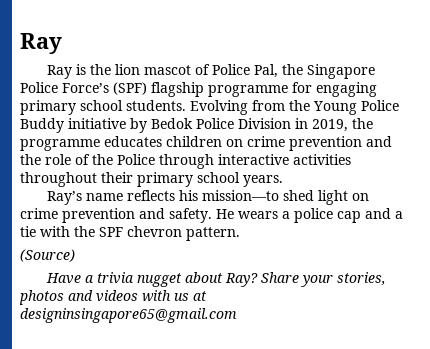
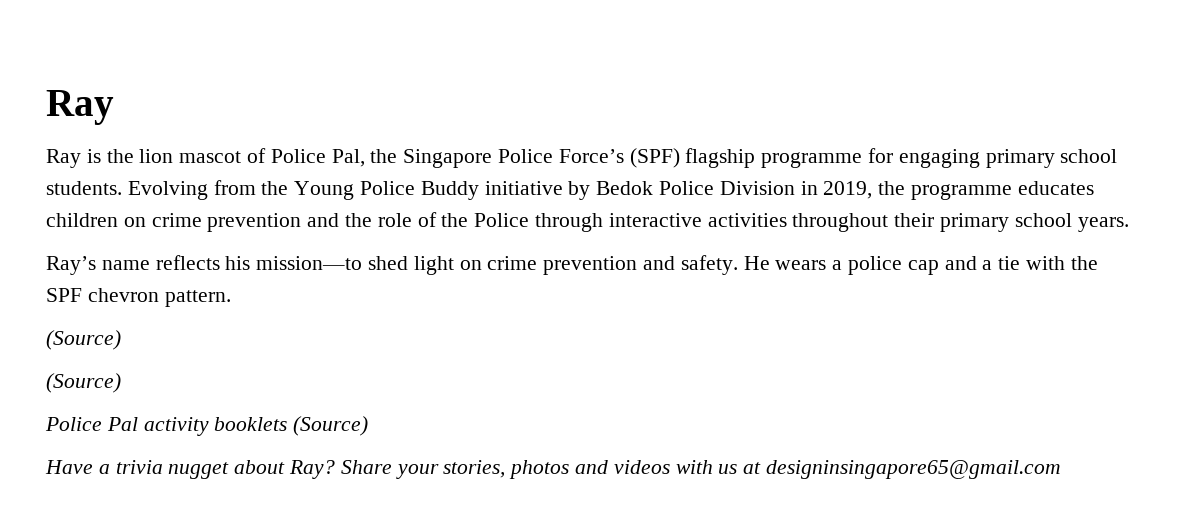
  He wears a police cap and a tie with the SPF chevron pattern.
  (Source)
+ (Source)
+ Police Pal activity booklets (Source)

